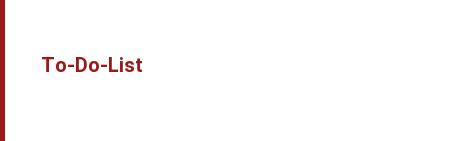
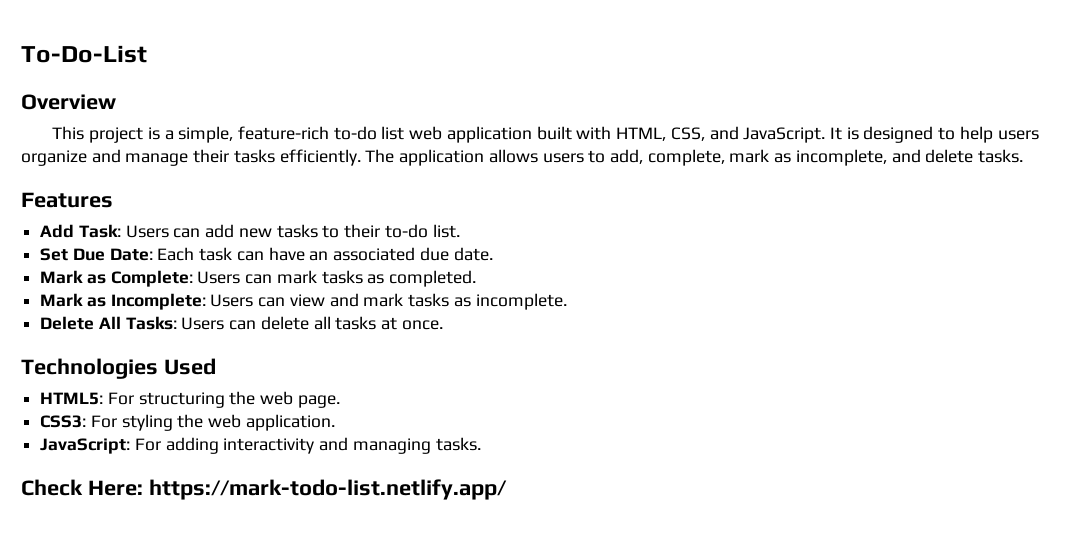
+ Overview
+ This project is a simple, feature-rich to-do list web application built with HTML, CSS, and JavaScript. It is designed to help users organize and manage their tasks efficiently. The application allows users to add, complete, mark as incomplete, and delete tasks.
+ Features
+ Add Task: Users can add new tasks to their to-do list.
+ Set Due Date: Each task can have an associated due date.
+ Mark as Complete: Users can mark tasks as completed.
+ Mark as Incomplete: Users can view and mark tasks as incomplete.
+ Delete All Tasks: Users can delete all tasks at once.
+ Technologies Used
+ HTML5: For structuring the web page.
+ CSS3: For styling the web application.
+ JavaScript: For adding interactivity and managing tasks.
+ Check Here: https://mark-todo-list.netlify.app/

